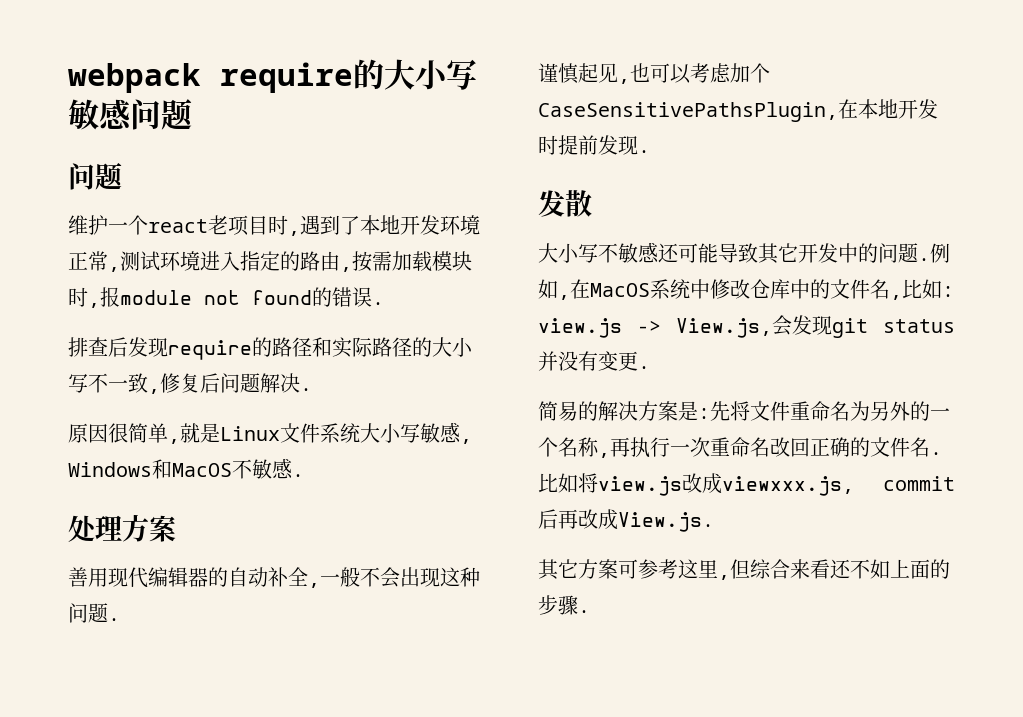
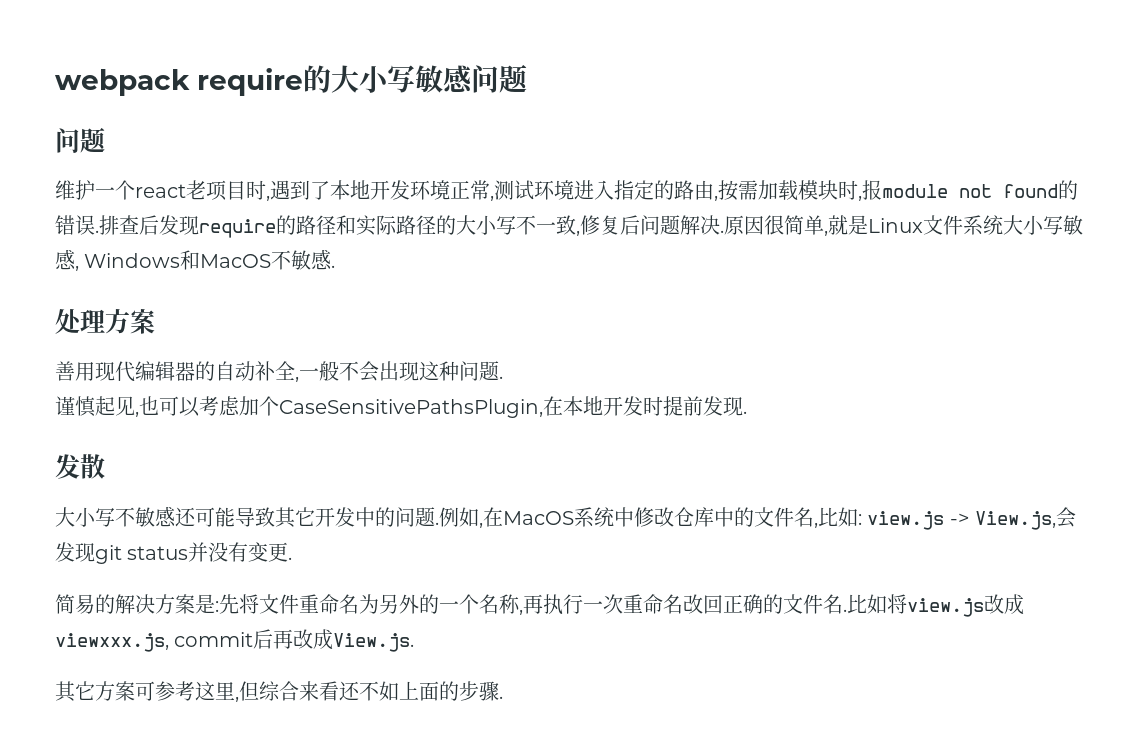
- 维护一个react老项目时,遇到了本地开发环境正常,测试环境进入指定的路由,按需加载模块时,报module not found的错误.
- 排查后发现require的路径和实际路径的大小写不一致,修复后问题解决.
- 原因很简单,就是Linux文件系统大小写敏感, Windows和MacOS不敏感.
+ 维护一个react老项目时,遇到了本地开发环境正常,测试环境进入指定的路由,按需加载模块时,报module not found的错误.排查后发现require的路径和实际路径的大小写不一致,修复后问题解决.原因很简单,就是Linux文件系统大小写敏感, Windows和MacOS不敏感.

